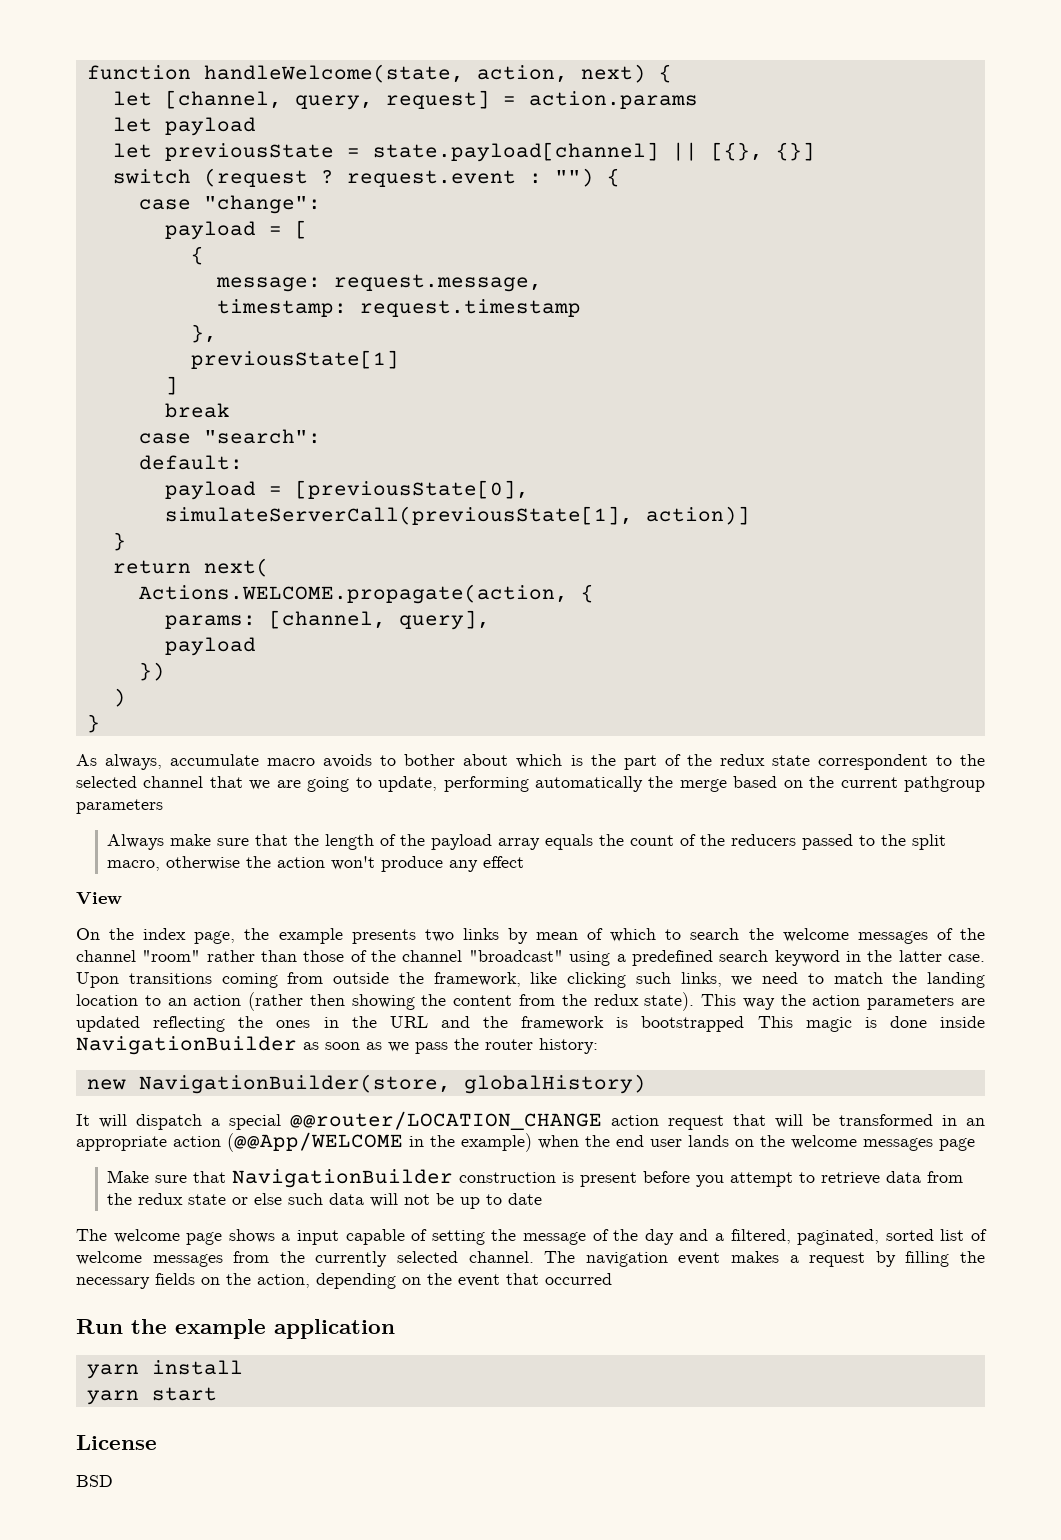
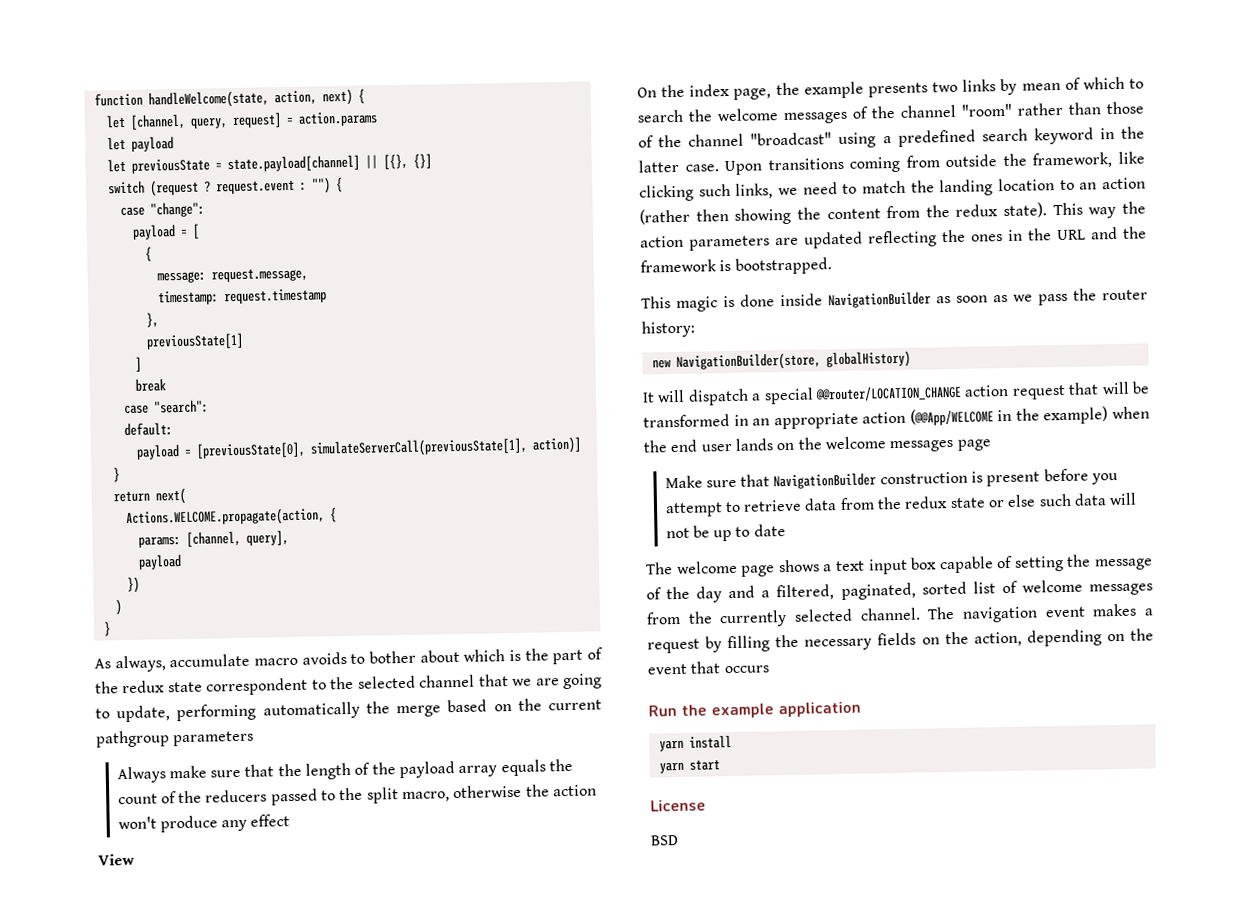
- This way the action parameters are updated reflecting the ones in the URL and the framework is bootstrapped This magic is done inside NavigationBuilder as soon as we pass the router history:
+ This way the action parameters are updated reflecting the ones in the URL and the framework is bootstrapped.
+ This magic is done inside NavigationBuilder as soon as we pass the router history:
- The welcome page shows a input capable of setting the message of the day and a filtered, paginated, sorted list of welcome messages from the currently selected channel.
+ The welcome page shows a text input box capable of setting the message of the day and a filtered, paginated, sorted list of welcome messages from the currently selected channel.
- The navigation event makes a request by filling the necessary fields on the action, depending on the event that occurred
+ The navigation event makes a request by filling the necessary fields on the action, depending on the event that occurs

